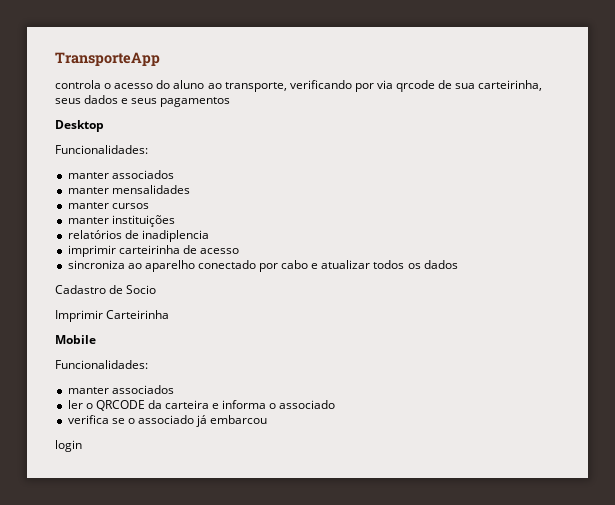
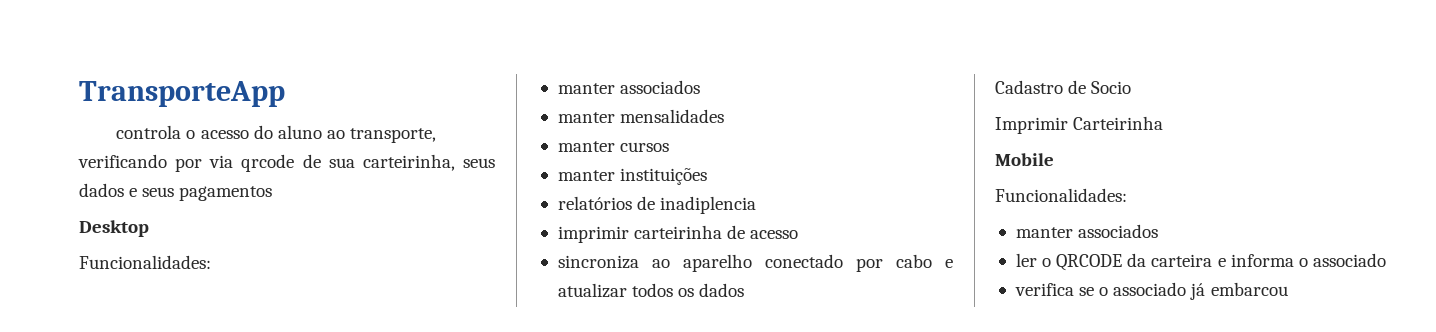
- login

